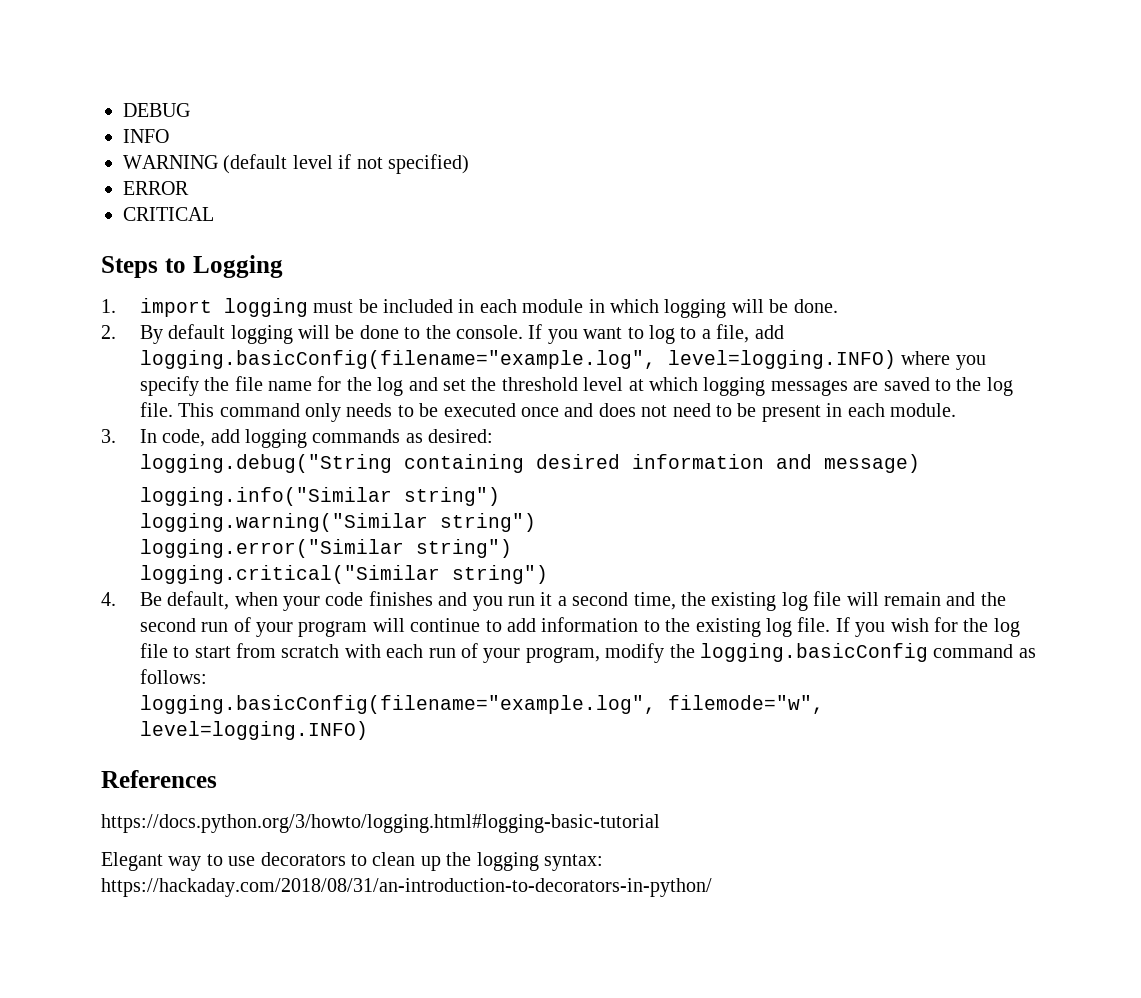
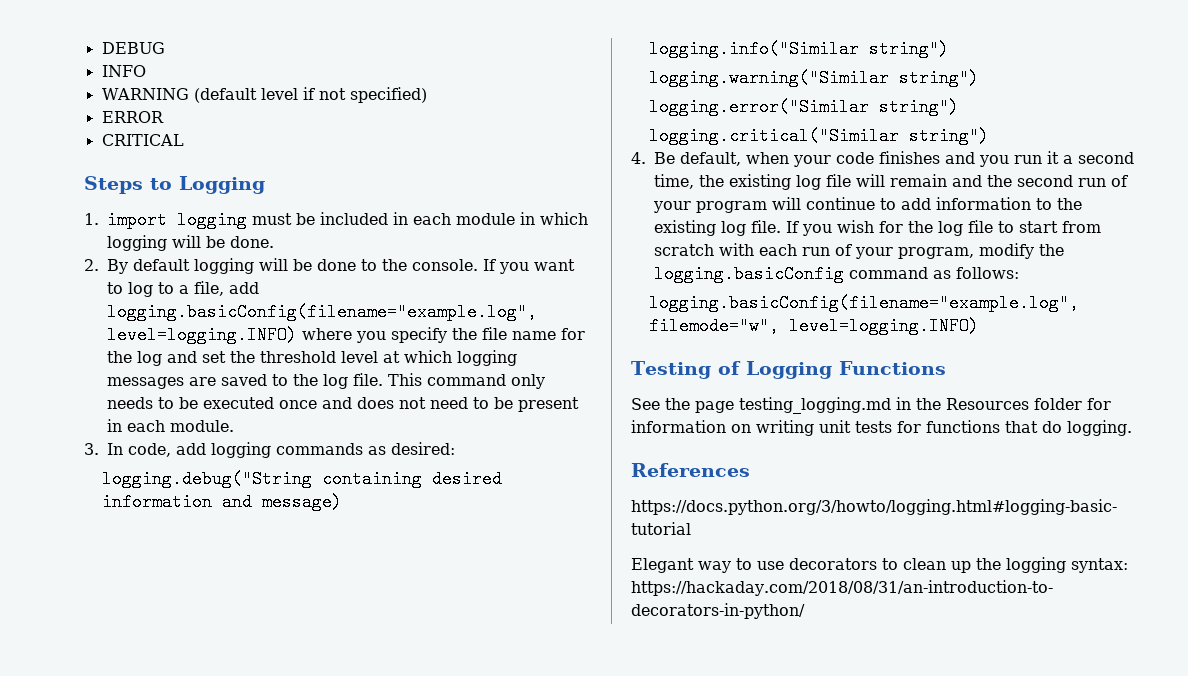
+ Testing of Logging Functions
+ See the page testing_logging.md in the Resources folder for information on writing unit tests for functions that do logging.

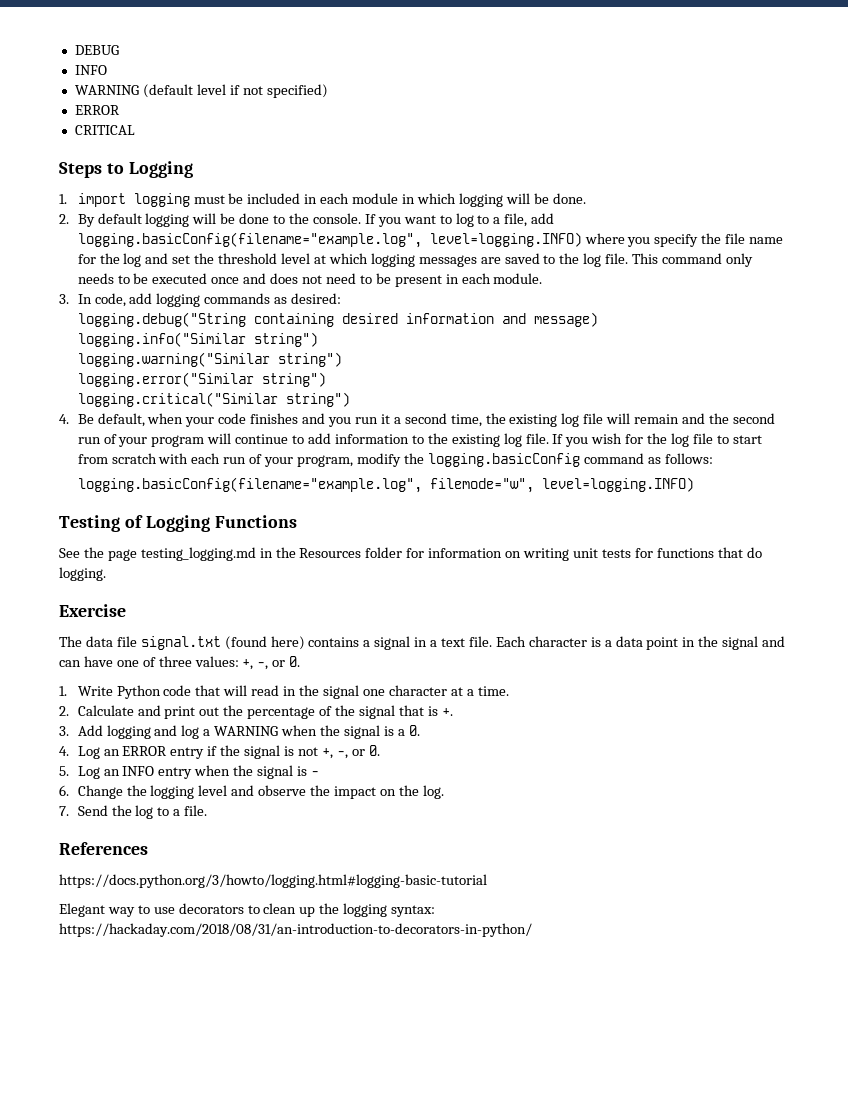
+ Exercise
+ The data file signal.txt (found here) contains a signal in a text file. Each character is a data point in the signal and can have one of three values: +, -, or 0.
+ 1. Write Python code that will read in the signal one character at a time.
+ 2. Calculate and print out the percentage of the signal that is +.
+ 3. Add logging and log a WARNING when the signal is a 0.
+ 4. Log an ERROR entry if the signal is not +, -, or 0.
+ 5. Log an INFO entry when the signal is -
+ 6. Change the logging level and observe the impact on the log.
+ 7. Send the log to a file.

